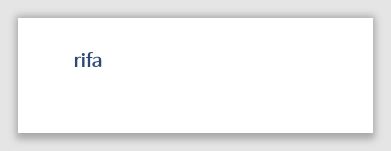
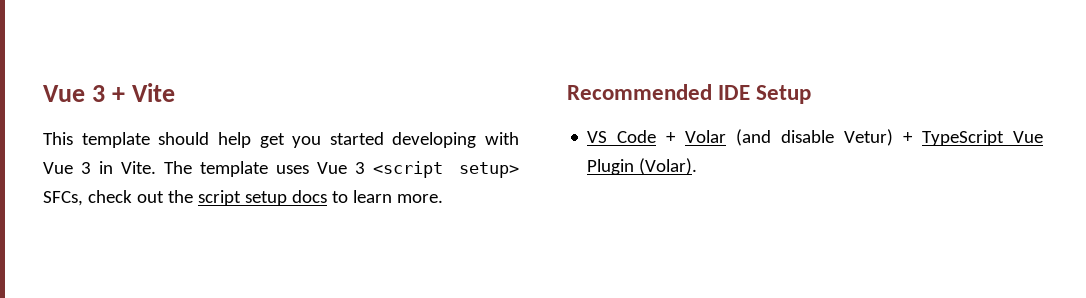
- rifa
+ Vue 3 + Vite
+ This template should help get you started developing with Vue 3 in Vite. The template uses Vue 3 <script setup> SFCs, check out the script setup docs to learn more.
+ Recommended IDE Setup
+ VS Code + Volar (and disable Vetur) + TypeScript Vue Plugin (Volar).

